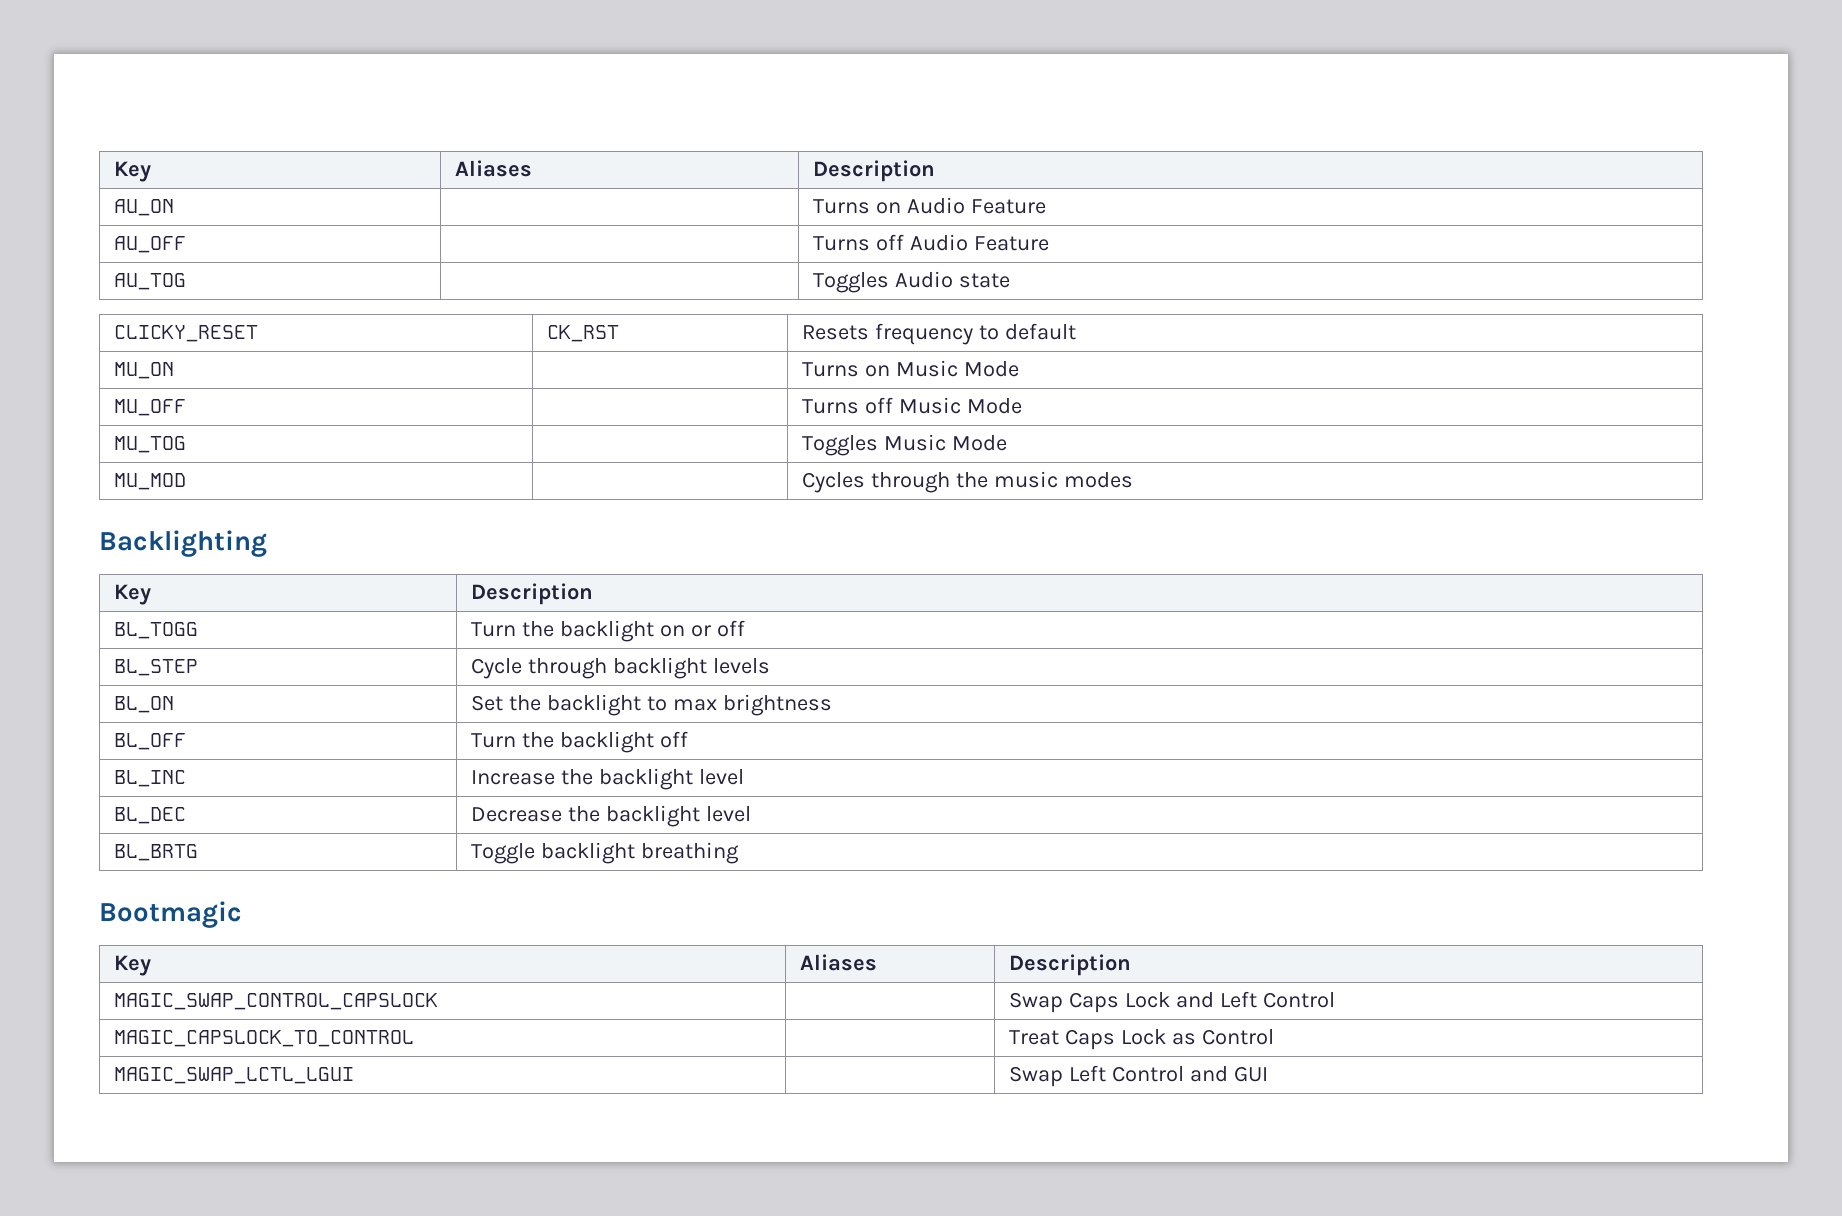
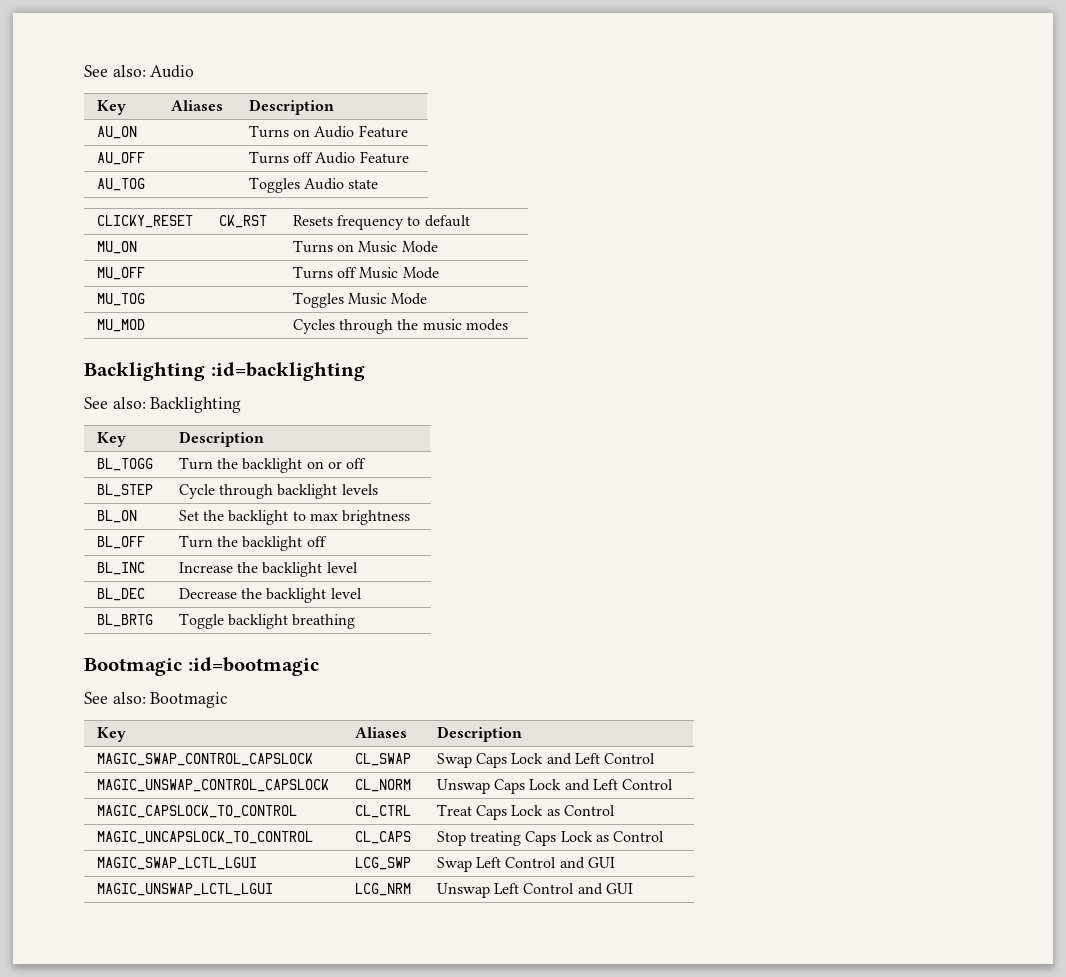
+ See also: Audio
- Backlighting
+ Backlighting :id=backlighting
+ See also: Backlighting
- Bootmagic
+ Bootmagic :id=bootmagic
+ See also: Bootmagic
- MAGIC_SWAP_CONTROL_CAPSLOCK | | Swap Caps Lock and Left Control
+ MAGIC_SWAP_CONTROL_CAPSLOCK | CL_SWAP | Swap Caps Lock and Left Control
+ MAGIC_UNSWAP_CONTROL_CAPSLOCK | CL_NORM | Unswap Caps Lock and Left Control
- MAGIC_CAPSLOCK_TO_CONTROL | | Treat Caps Lock as Control
+ MAGIC_CAPSLOCK_TO_CONTROL | CL_CTRL | Treat Caps Lock as Control
+ MAGIC_UNCAPSLOCK_TO_CONTROL | CL_CAPS | Stop treating Caps Lock as Control
- MAGIC_SWAP_LCTL_LGUI | | Swap Left Control and GUI
+ MAGIC_SWAP_LCTL_LGUI | LCG_SWP | Swap Left Control and GUI
+ MAGIC_UNSWAP_LCTL_LGUI | LCG_NRM | Unswap Left Control and GUI

